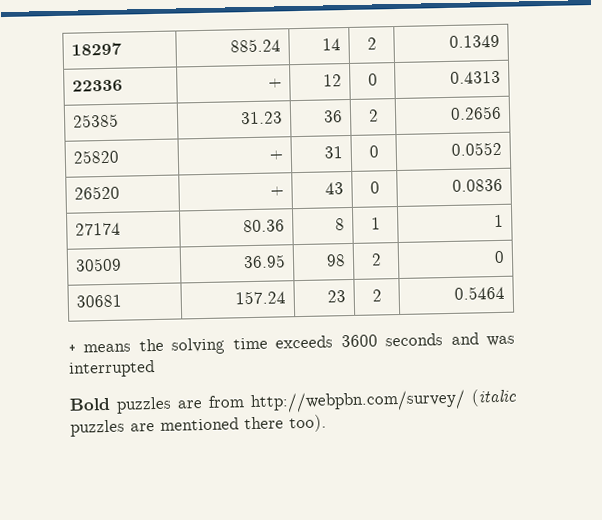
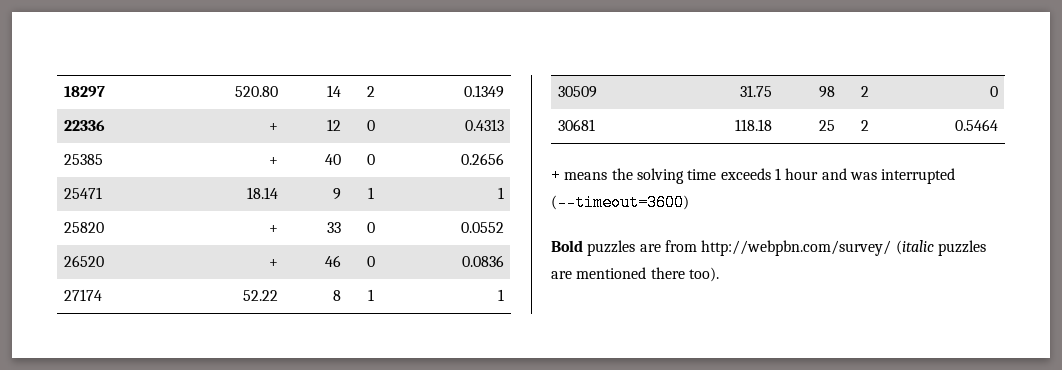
- 18297 | 885.24 | 14 | 2 | 0.1349
+ 18297 | 520.80 | 14 | 2 | 0.1349
- 25385 | 31.23 | 36 | 2 | 0.2656
+ 25385 | + | 40 | 0 | 0.2656
+ 25471 | 18.14 | 9 | 1 | 1
- 25820 | + | 31 | 0 | 0.0552
+ 25820 | + | 33 | 0 | 0.0552
- 26520 | + | 43 | 0 | 0.0836
+ 26520 | + | 46 | 0 | 0.0836
- 27174 | 80.36 | 8 | 1 | 1
+ 27174 | 52.22 | 8 | 1 | 1
- 30509 | 36.95 | 98 | 2 | 0
+ 30509 | 31.75 | 98 | 2 | 0
- 30681 | 157.24 | 23 | 2 | 0.5464
+ 30681 | 118.18 | 25 | 2 | 0.5464
- + means the solving time exceeds 3600 seconds and was interrupted
+ + means the solving time exceeds 1 hour and was interrupted (--timeout=3600)

